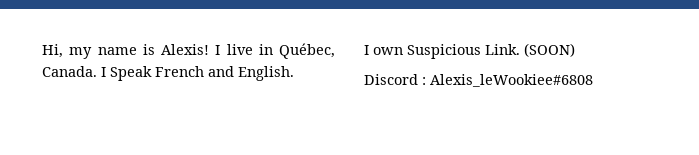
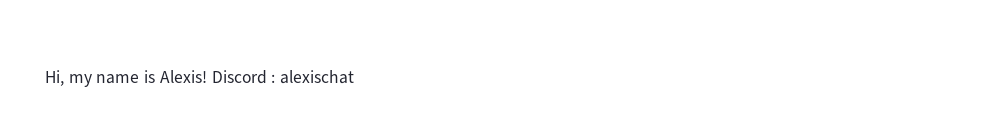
- Hi, my name is Alexis! I live in Québec, Canada. I Speak French and English.
- I own Suspicious Link. (SOON)
- Discord : Alexis_leWookiee#6808
+ Hi, my name is Alexis! Discord : alexischat

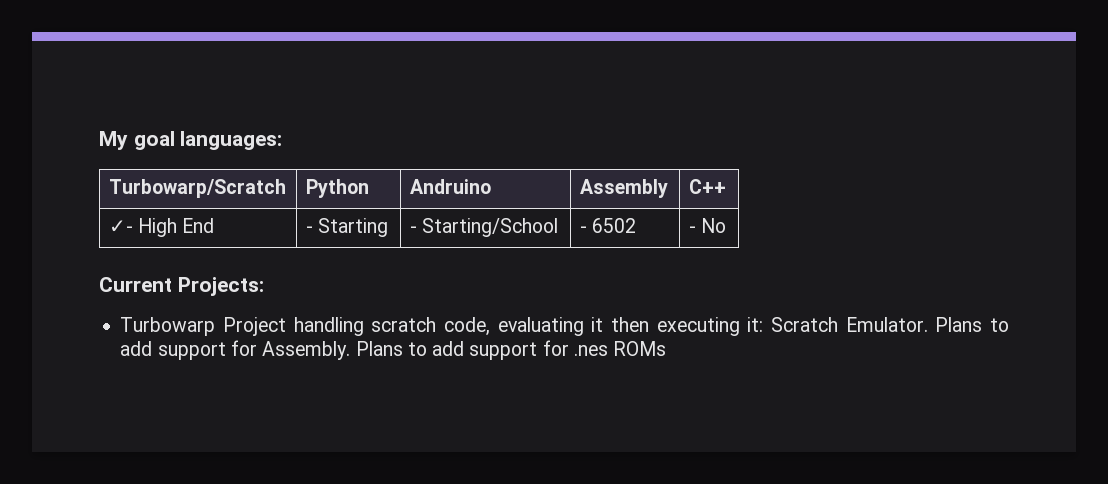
- Hi, my name is Alexis! Discord : alexischat
+ My goal languages:
+ Turbowarp/Scratch | Python | Andruino | Assembly | C++
+ ✓- High End | - Starting | - Starting/School | - 6502 | - No
+ Current Projects:
+ Turbowarp Project handling scratch code, evaluating it then executing it: Scratch Emulator. Plans to add support for Assembly. Plans to add support for .nes ROMs

